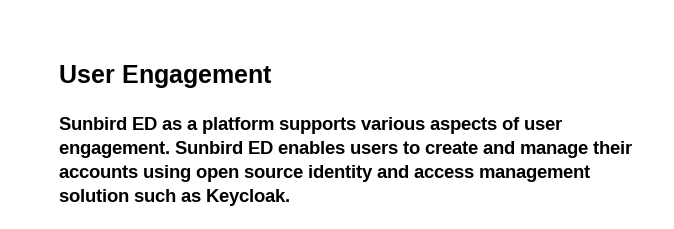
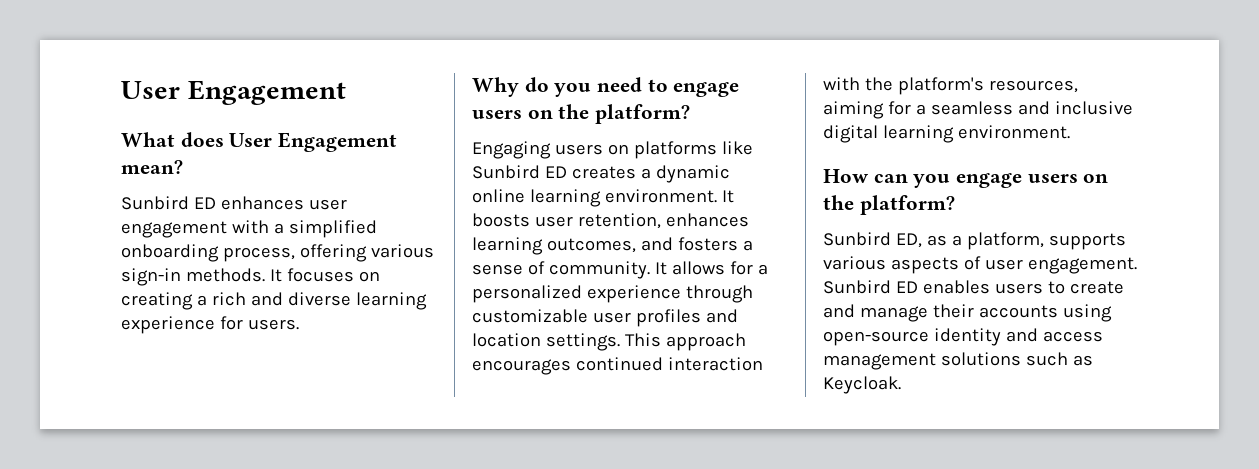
- Sunbird ED as a platform supports various aspects of user engagement.
+ What does User Engagement mean?
+ Sunbird ED enhances user engagement with a simplified onboarding process, offering various sign-in methods. It focuses on creating a rich and diverse learning experience for users.
+ Why do you need to engage users on the platform?
+ Engaging users on platforms like Sunbird ED creates a dynamic online learning environment. It boosts user retention, enhances learning outcomes, and fosters a sense of community. It allows for a personalized experience through customizable user profiles and location settings. This approach encourages continued interaction with the platform's resources, aiming for a seamless and inclusive digital learning environment.
+ How can you engage users on the platform?
+ Sunbird ED, as a platform, supports various aspects of user engagement.
- Sunbird ED enables users to create and manage their accounts using open source identity and access management solution such as Keycloak.
+ Sunbird ED enables users to create and manage their accounts using open-source identity and access management solutions such as Keycloak.

